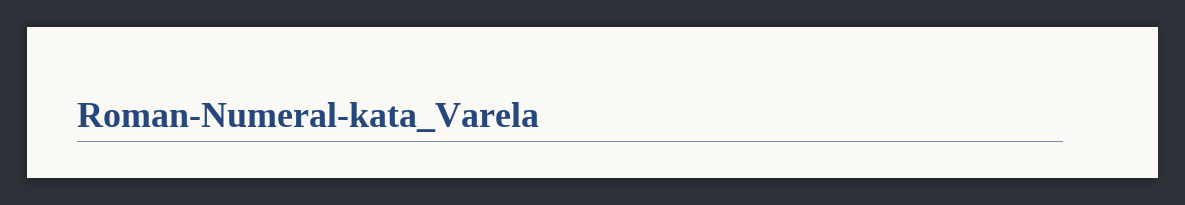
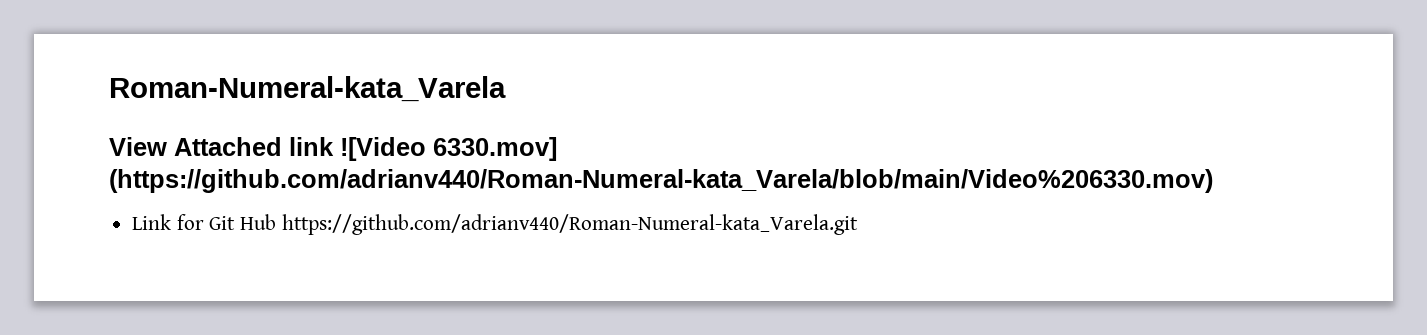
+ View Attached link ![Video 6330.mov] (https://github.com/adrianv440/Roman-Numeral-kata_Varela/blob/main/Video%206330.mov)
+ Link for Git Hub https://github.com/adrianv440/Roman-Numeral-kata_Varela.git

